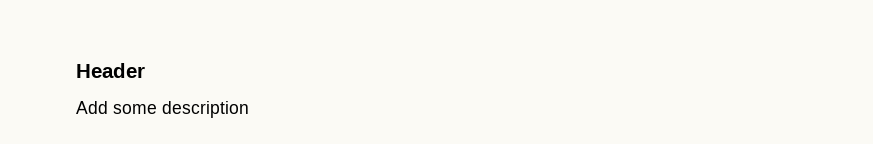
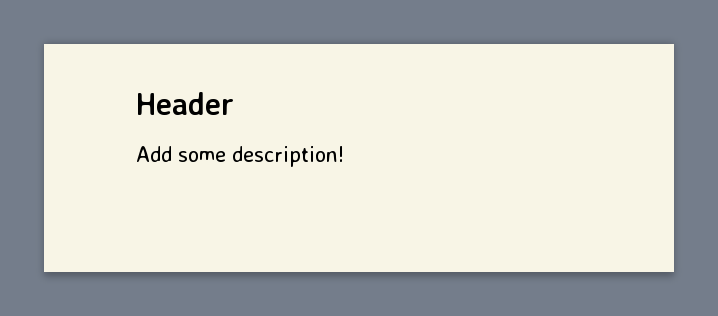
- Add some description
+ Add some description!

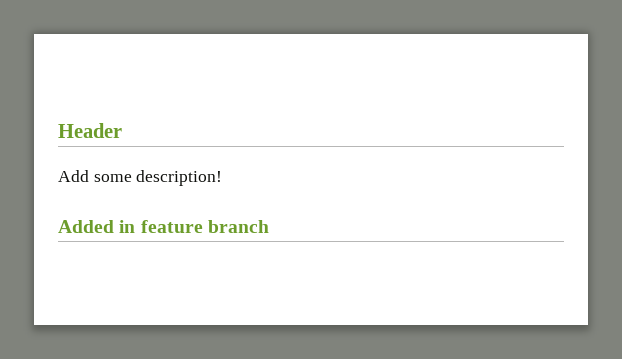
+ Added in feature branch

